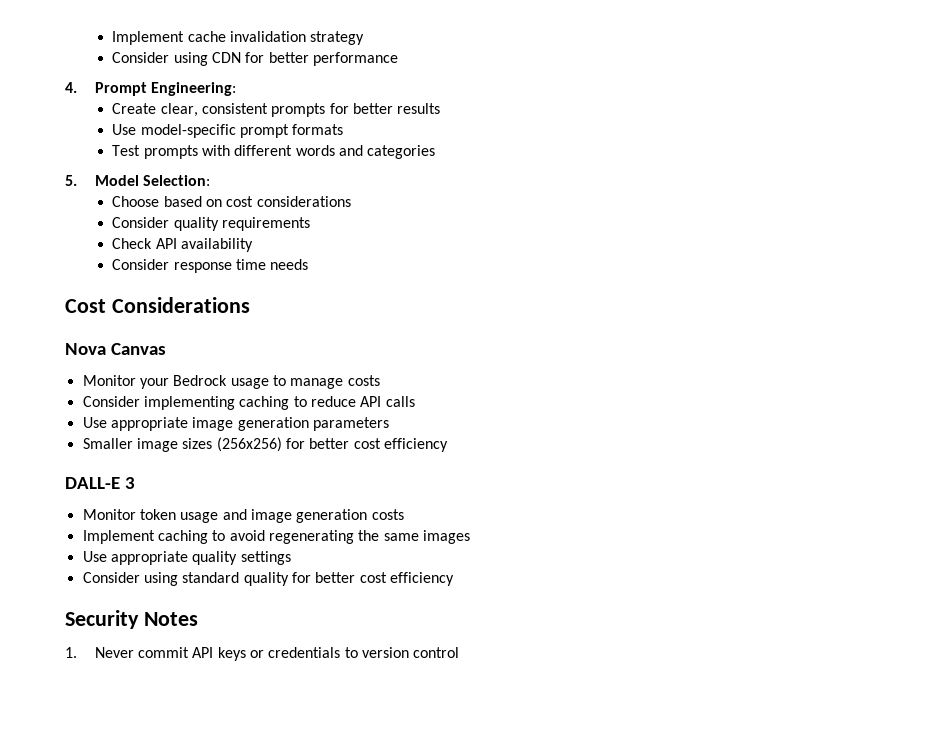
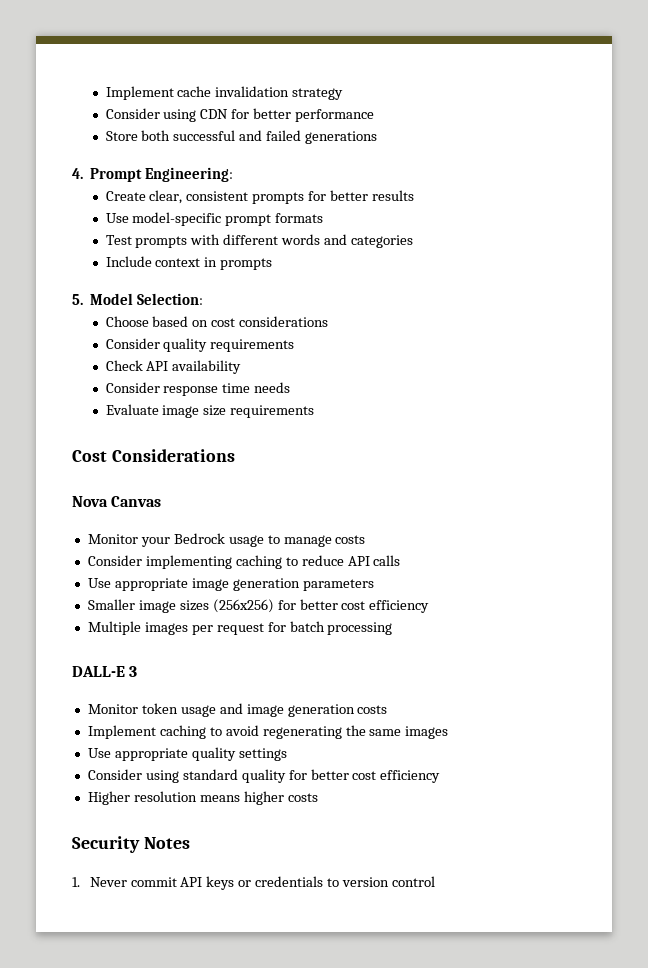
+ Store both successful and failed generations
+ Include context in prompts
+ Evaluate image size requirements
+ Multiple images per request for batch processing
+ Higher resolution means higher costs

